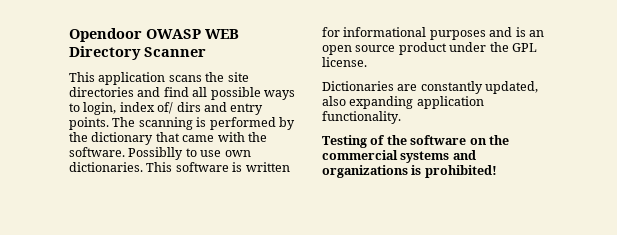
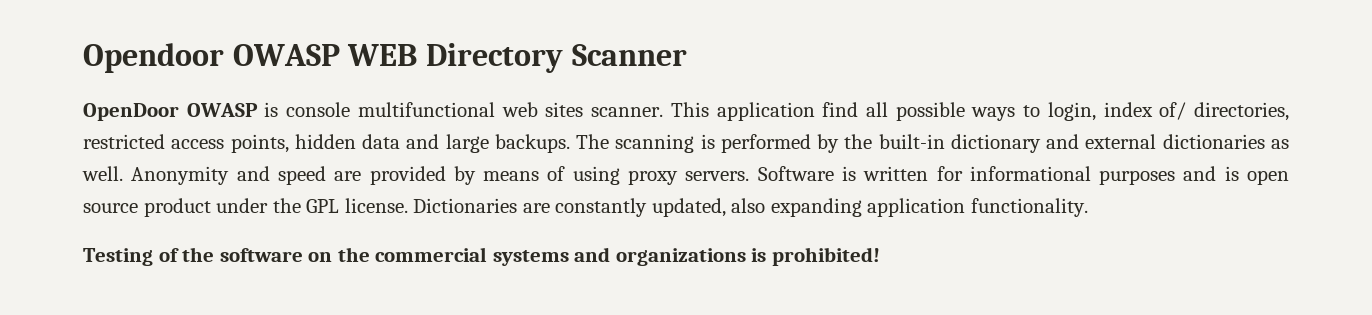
- This application scans the site directories and find all possible ways to login, index of/ dirs and entry points.
+ OpenDoor OWASP is console multifunctional web sites scanner. This application find all possible ways to login, index of/ directories, restricted access points, hidden data and large backups.
- The scanning is performed by the dictionary that came with the software. Possiblly to use own dictionaries. This software is written for informational purposes and is an open source product under the GPL license.
- Dictionaries are constantly updated, also expanding application functionality.
+ The scanning is performed by the built-in dictionary and external dictionaries as well. Anonymity and speed are provided by means of using proxy servers. Software is written for informational purposes and is open source product under the GPL license. Dictionaries are constantly updated, also expanding application functionality.

